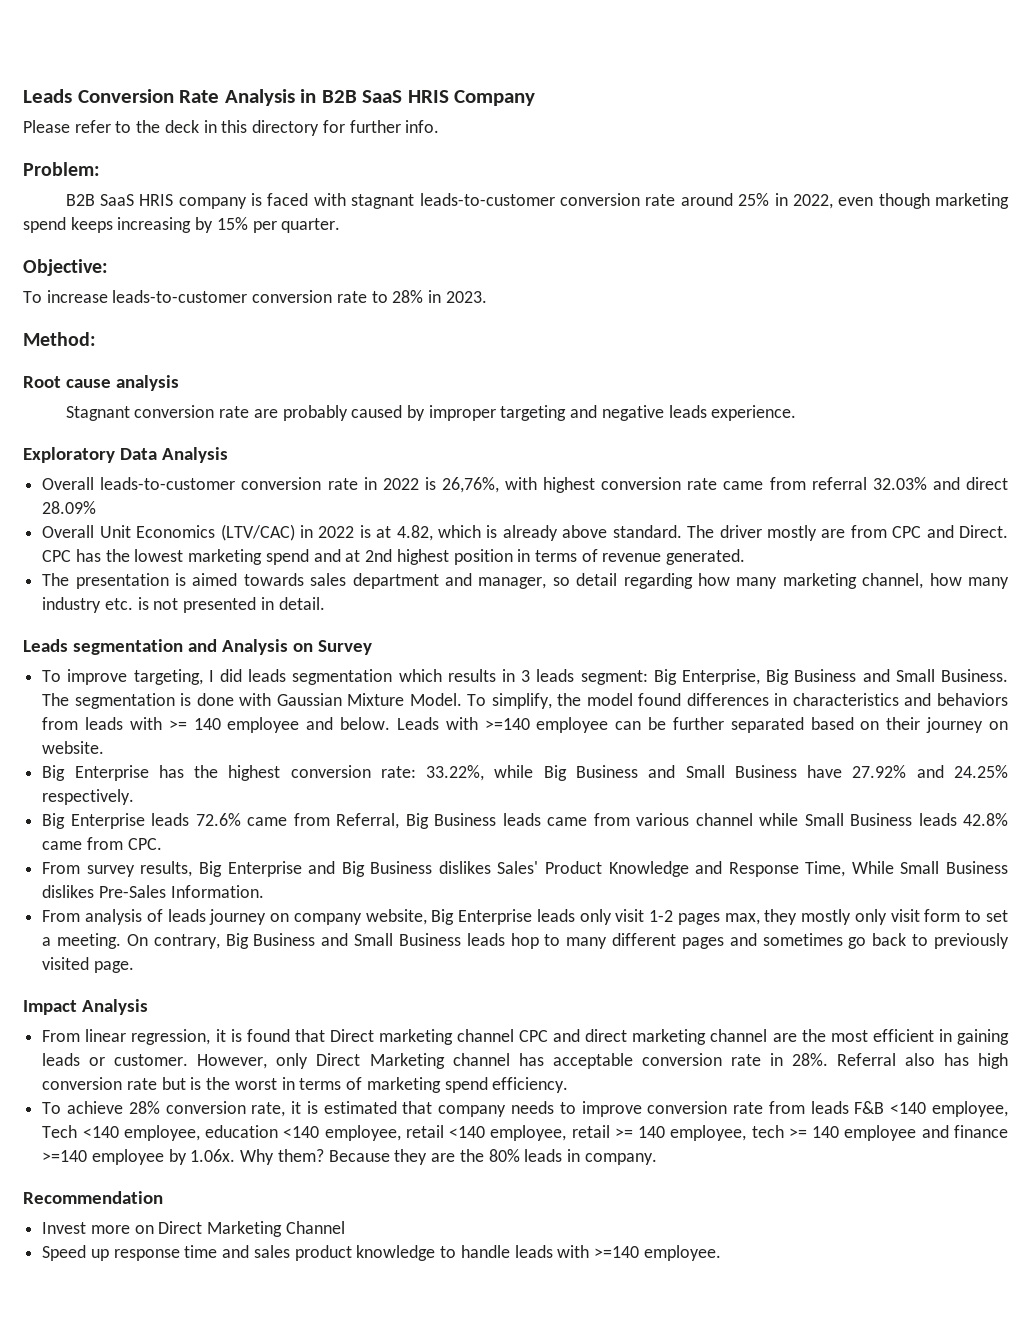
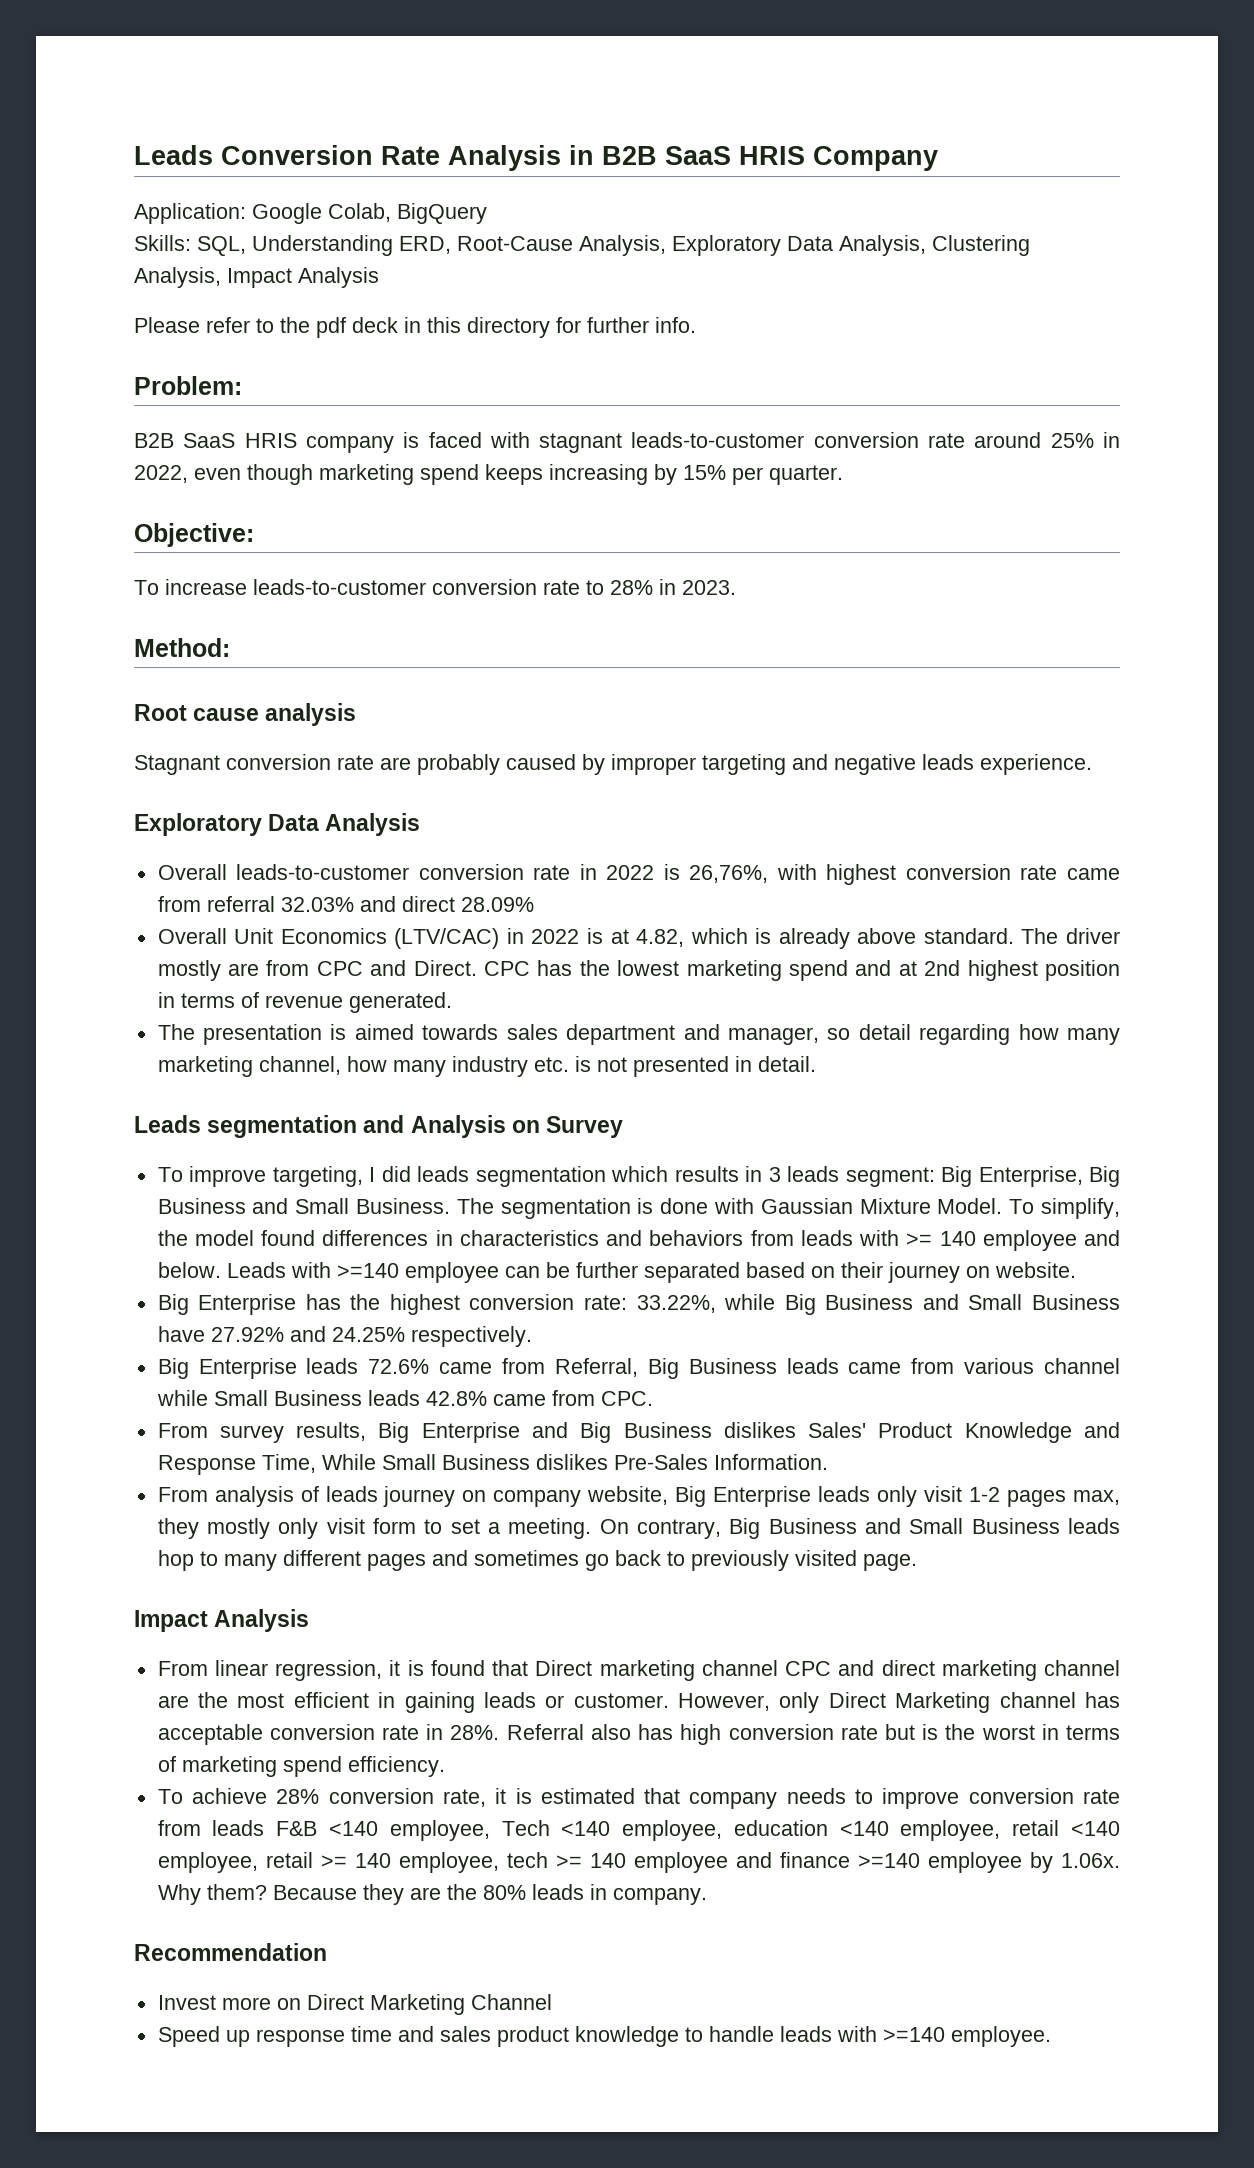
+ Application: Google Colab, BigQuery
+ Skills: SQL, Understanding ERD, Root-Cause Analysis, Exploratory Data Analysis, Clustering Analysis, Impact Analysis
- Please refer to the deck in this directory for further info.
+ Please refer to the pdf deck in this directory for further info.

